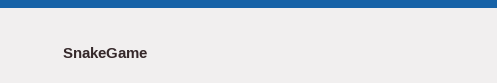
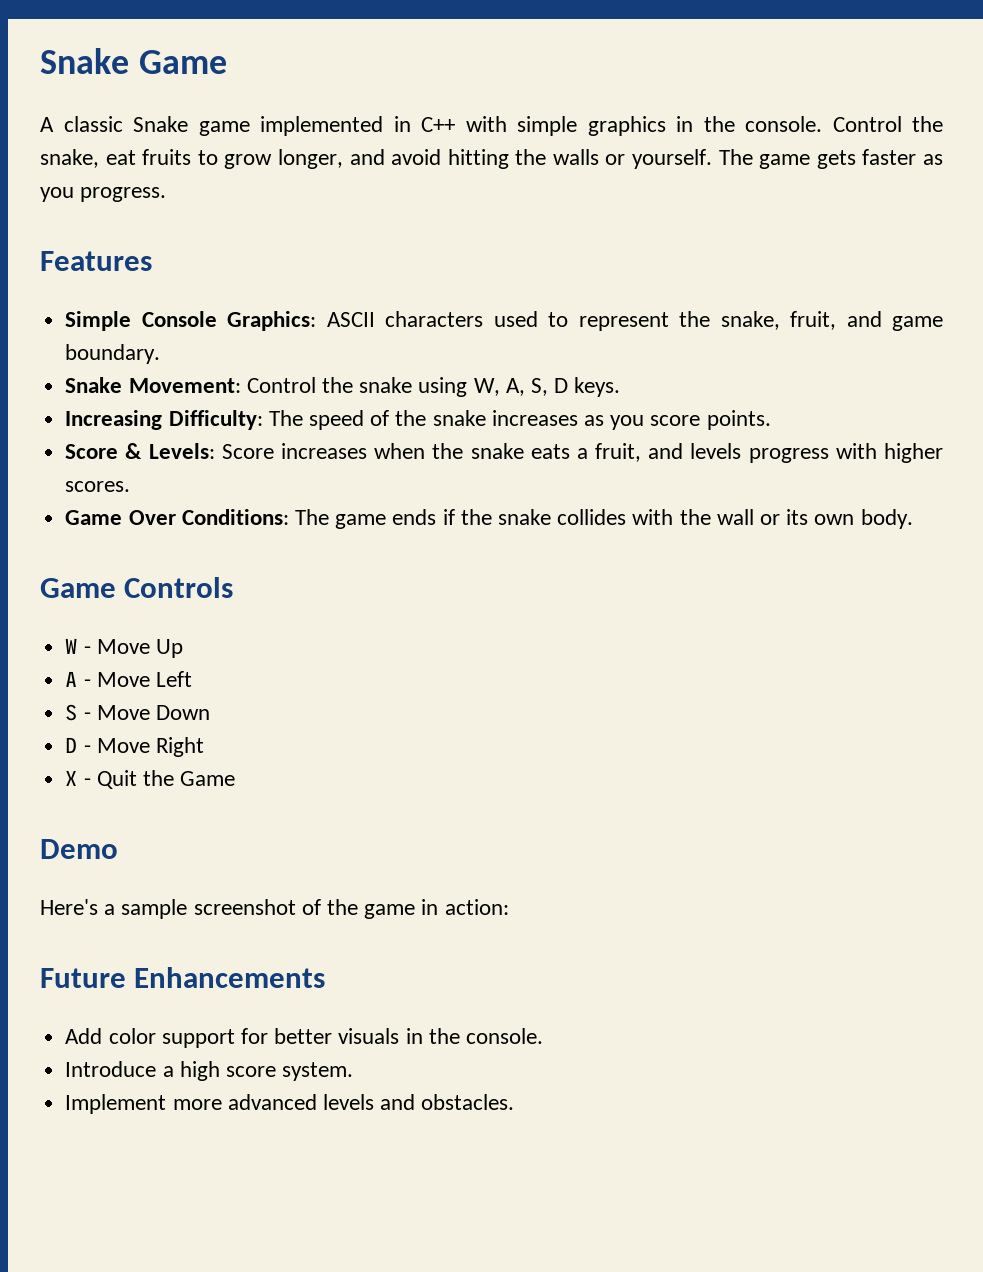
- SnakeGame
+ Snake Game
+ A classic Snake game implemented in C++ with simple graphics in the console. Control the snake, eat fruits to grow longer, and avoid hitting the walls or yourself. The game gets faster as you progress.
+ Features
+ Simple Console Graphics: ASCII characters used to represent the snake, fruit, and game boundary.
+ Snake Movement: Control the snake using W, A, S, D keys.
+ Increasing Difficulty: The speed of the snake increases as you score points.
+ Score & Levels: Score increases when the snake eats a fruit, and levels progress with higher scores.
+ Game Over Conditions: The game ends if the snake collides with the wall or its own body.
+ Game Controls
+ W - Move Up
+ A - Move Left
+ S - Move Down
+ D - Move Right
+ X - Quit the Game
+ Demo
+ Here's a sample screenshot of the game in action:
+ Future Enhancements
+ Add color support for better visuals in the console.
+ Introduce a high score system.
+ Implement more advanced levels and obstacles.

